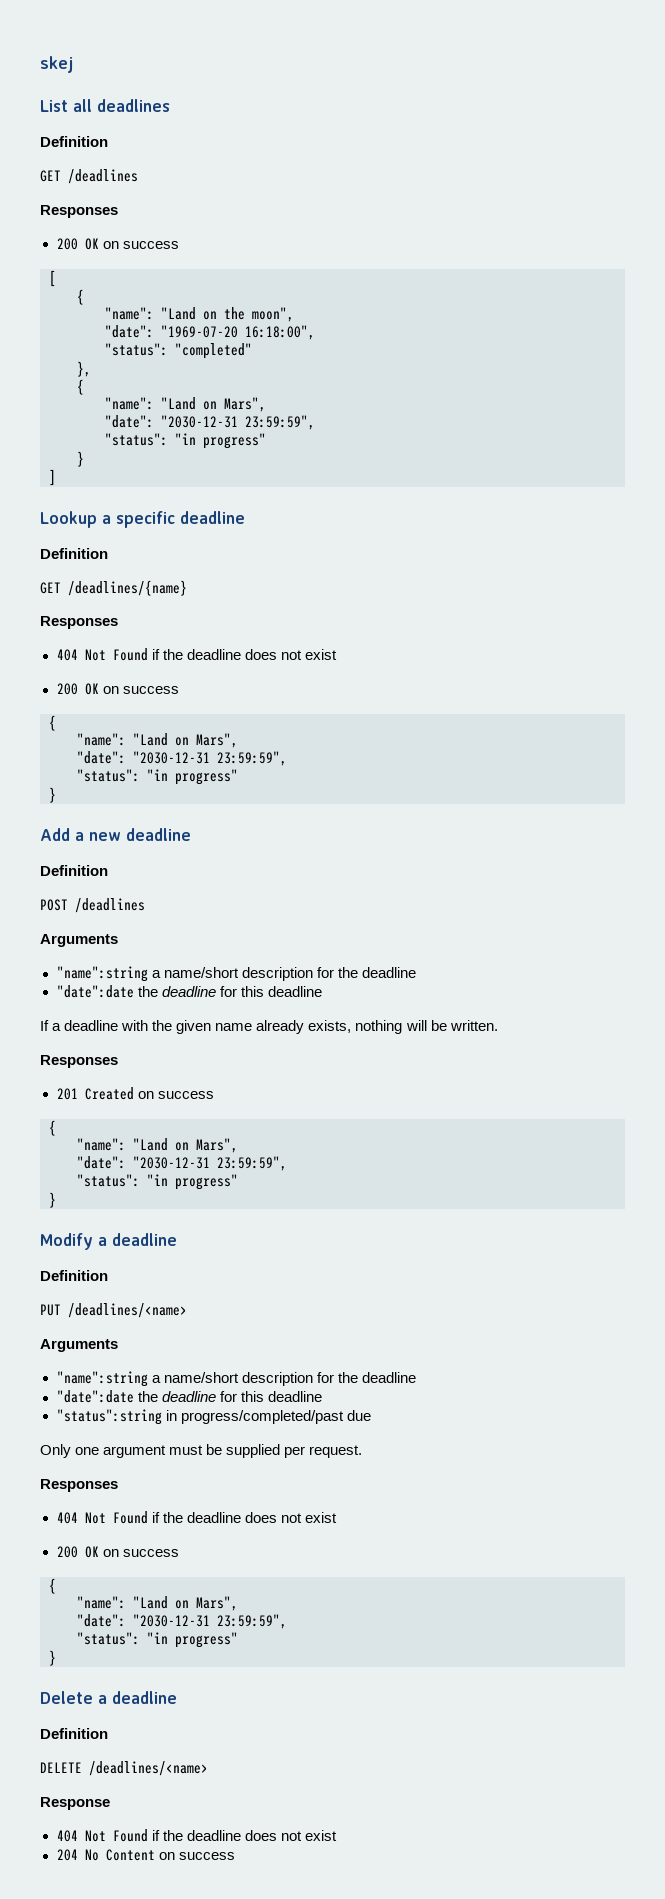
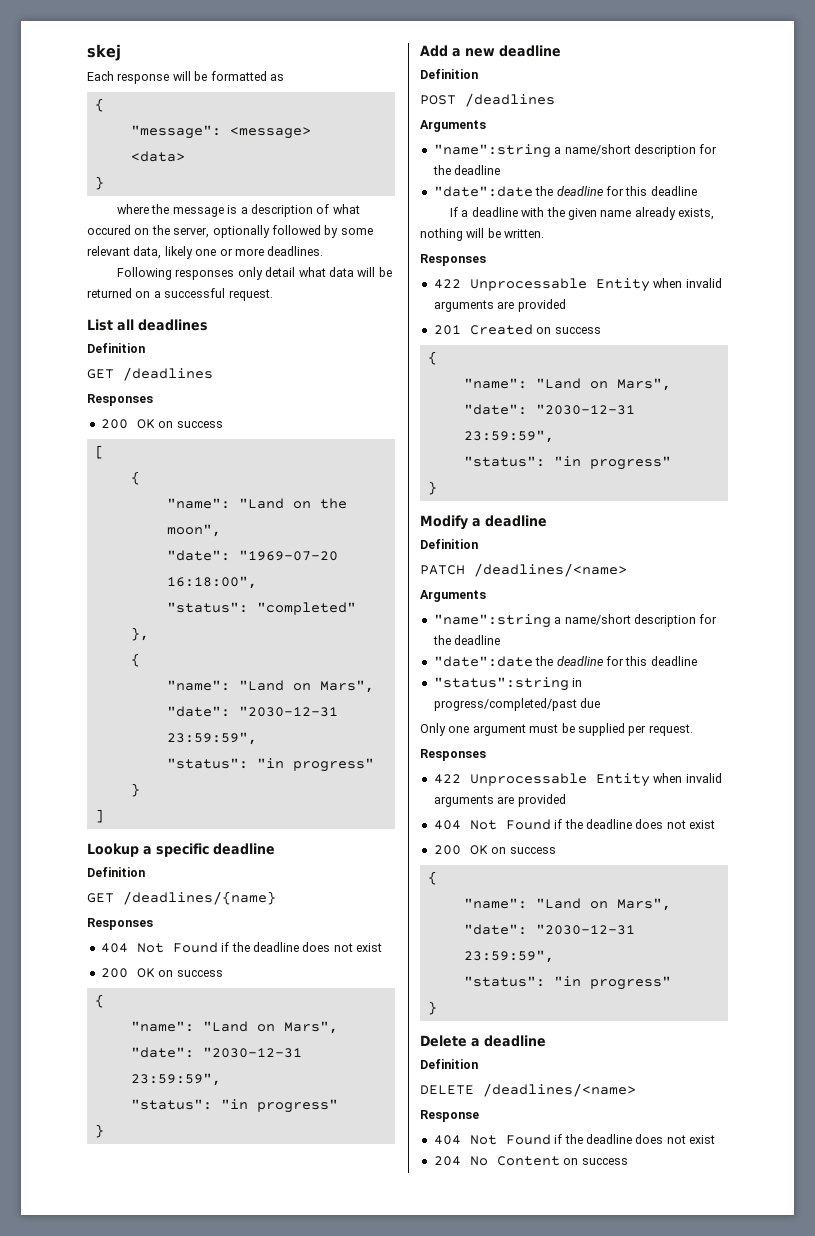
+ Each response will be formatted as
+ {
+ "message": <message>
+ <data>
+ }
+ where the message is a description of what occured on the server, optionally followed by some relevant data, likely one or more deadlines.
+ Following responses only detail what data will be returned on a successful request.
  If a deadline with the given name already exists, nothing will be written.
  Responses
+ 422 Unprocessable Entity when invalid arguments are provided
- PUT /deadlines/<name>
+ PATCH /deadlines/<name>
  Only one argument must be supplied per request.
  Responses
+ 422 Unprocessable Entity when invalid arguments are provided

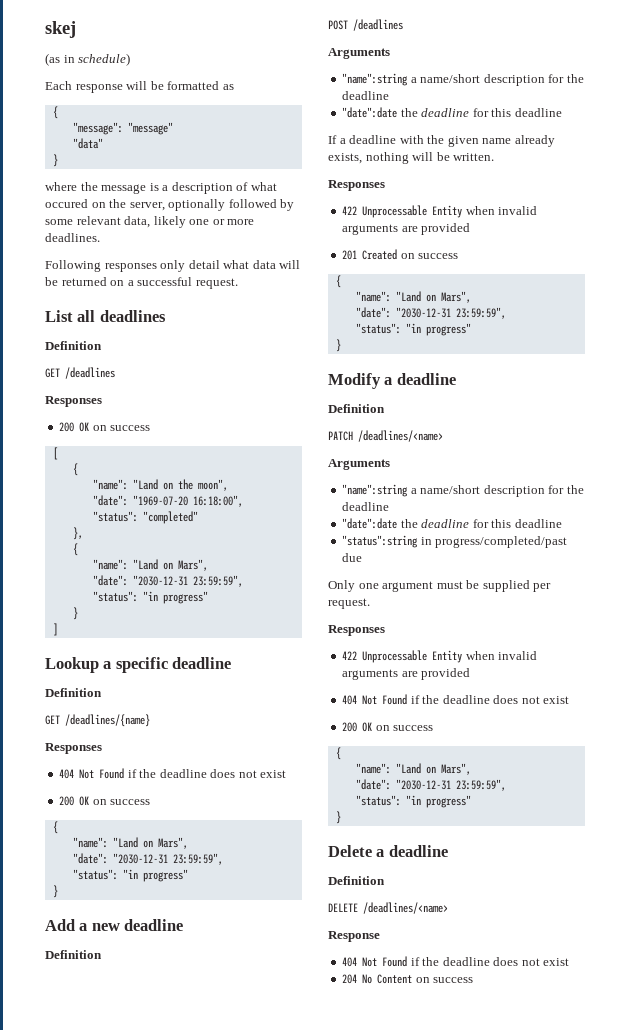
+ (as in schedule)
- "message": <message>
- <data>
+ "message": "message"
+ "data"

